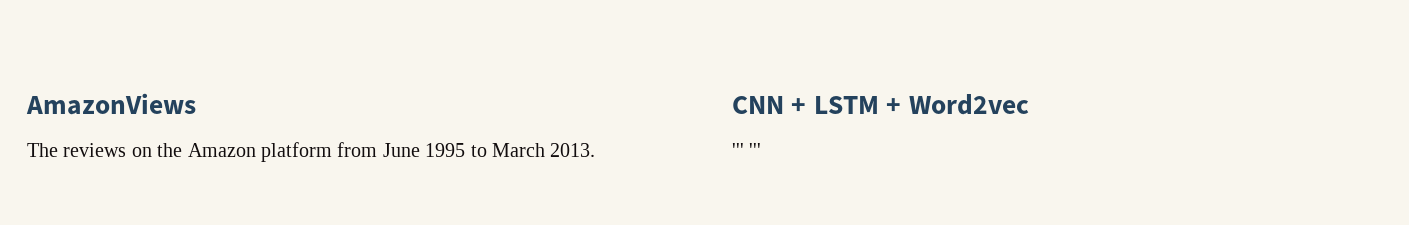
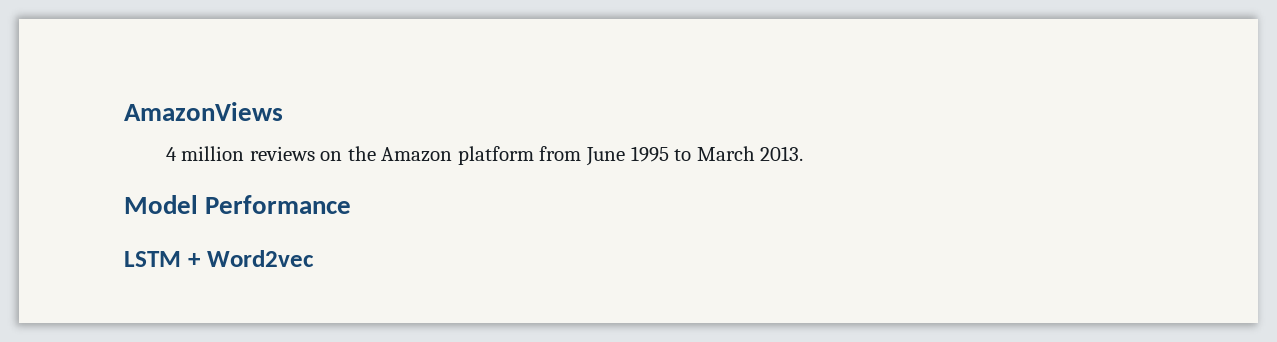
- The reviews on the Amazon platform from June 1995 to March 2013.
+ 4 million reviews on the Amazon platform from June 1995 to March 2013.
- CNN + LSTM + Word2vec
+ Model Performance
+ LSTM + Word2vec
- ''' '''

